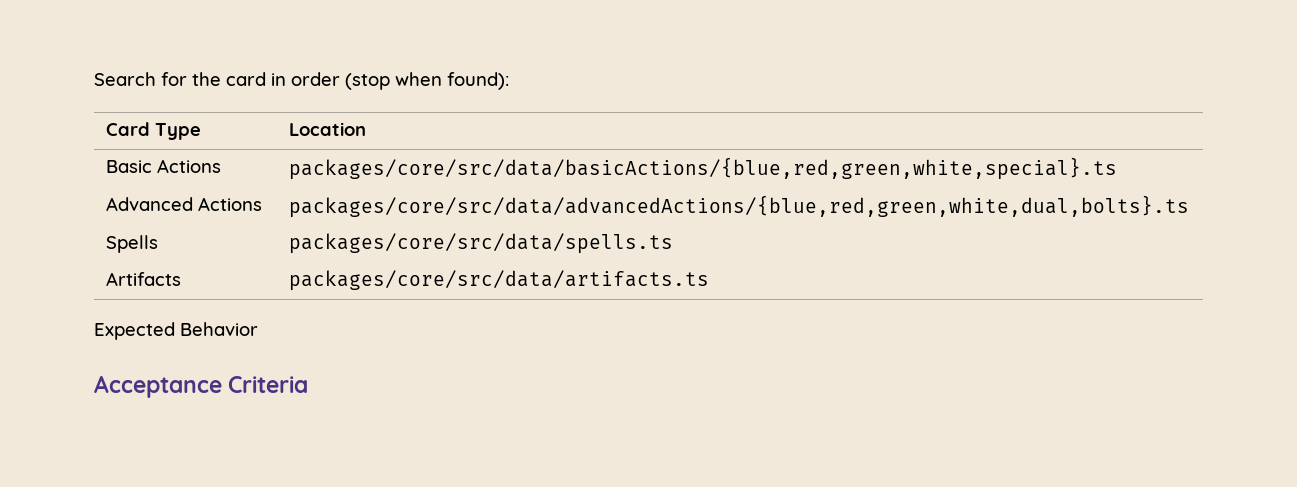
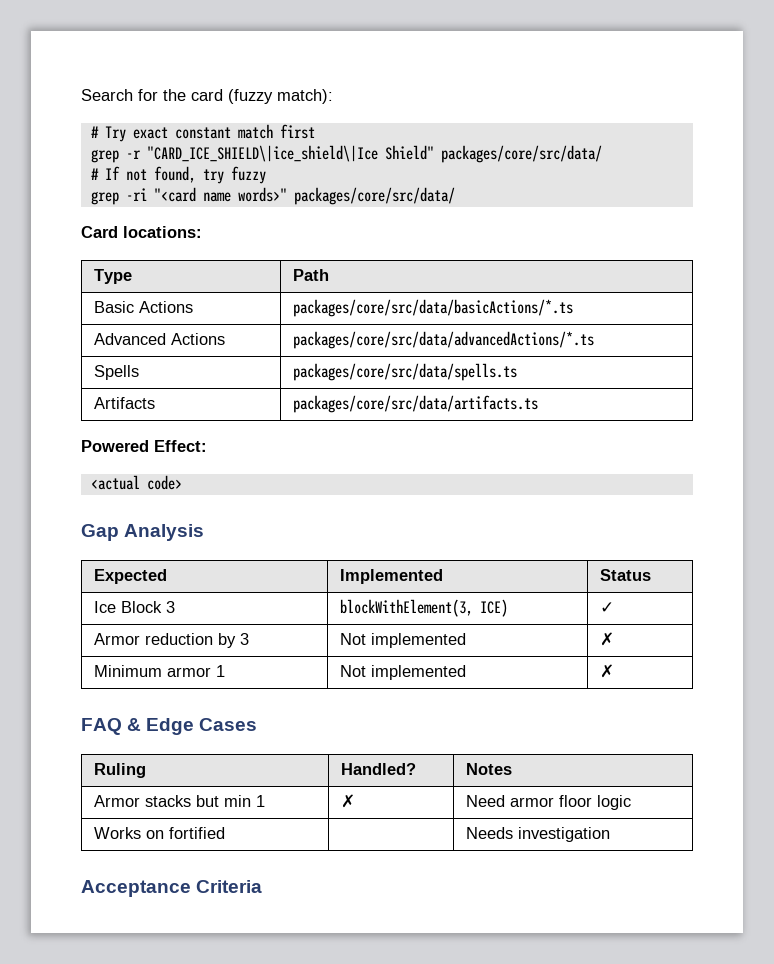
- Search for the card in order (stop when found):
- Card Type | Location
+ Search for the card (fuzzy match):
+ # Try exact constant match first
+ grep -r "CARD_ICE_SHIELD\|ice_shield\|Ice Shield" packages/core/src/data/
+ # If not found, try fuzzy
+ grep -ri "<card name words>" packages/core/src/data/
+ Card locations:
+ Type | Path
- Basic Actions | packages/core/src/data/basicActions/{blue,red,green,white,special}.ts
+ Basic Actions | packages/core/src/data/basicActions/*.ts
- Advanced Actions | packages/core/src/data/advancedActions/{blue,red,green,white,dual,bolts}.ts
+ Advanced Actions | packages/core/src/data/advancedActions/*.ts
- Expected Behavior
+ Powered Effect:
+ <actual code>
+ Gap Analysis
+ Expected | Implemented | Status
+ Ice Block 3 | blockWithElement(3, ICE) | ✓
+ Armor reduction by 3 | Not implemented | ✗
+ Minimum armor 1 | Not implemented | ✗
+ FAQ & Edge Cases
+ Ruling | Handled? | Notes
+ Armor stacks but min 1 | ✗ | Need armor floor logic
+ Works on fortified | | Needs investigation

